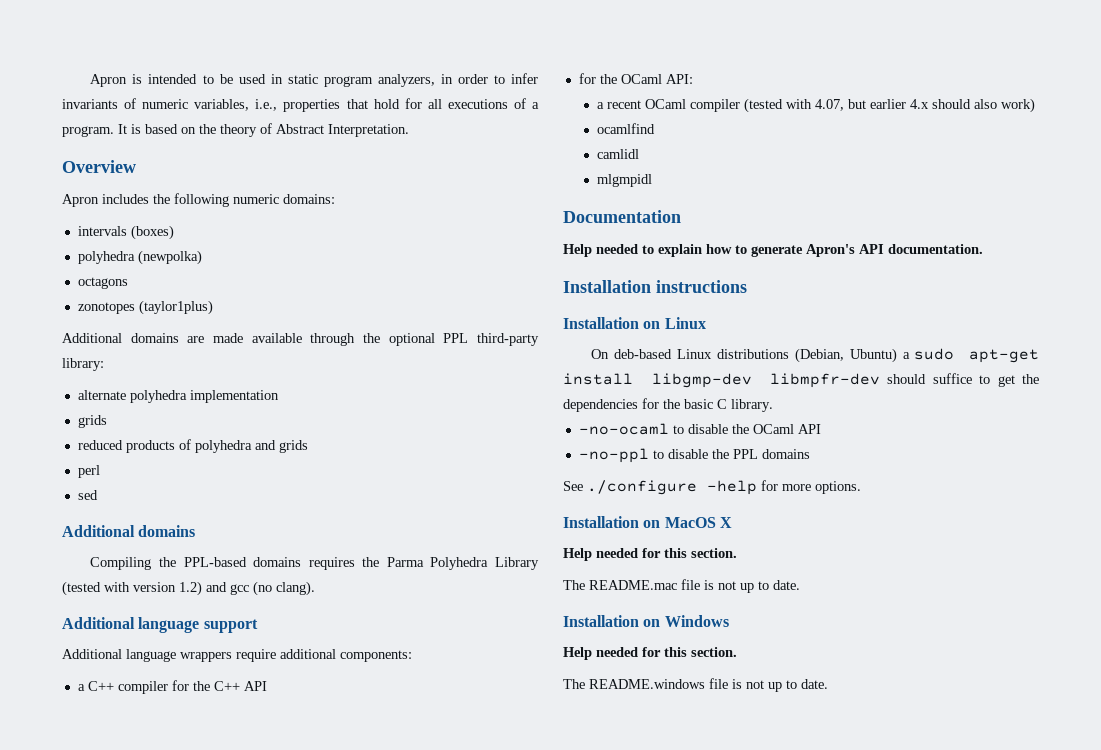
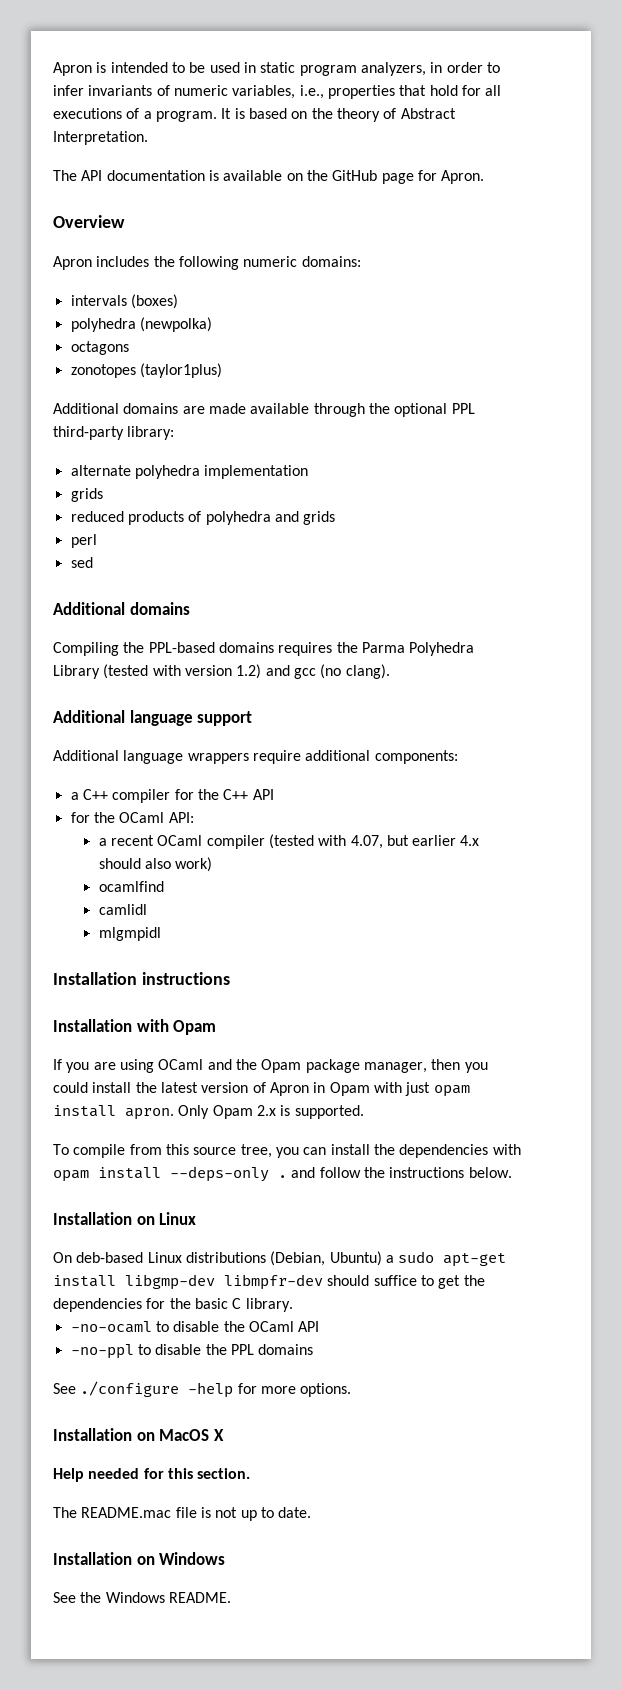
+ The API documentation is available on the GitHub page for Apron.
- Documentation
- Help needed to explain how to generate Apron's API documentation.
  Installation instructions
+ Installation with Opam
+ If you are using OCaml and the Opam package manager, then you could install the latest version of Apron in Opam with just opam install apron. Only Opam 2.x is supported.
+ To compile from this source tree, you can install the dependencies with opam install --deps-only . and follow the instructions below.
  Installation on Windows
- Help needed for this section.
- The README.windows file is not up to date.
+ See the Windows README.

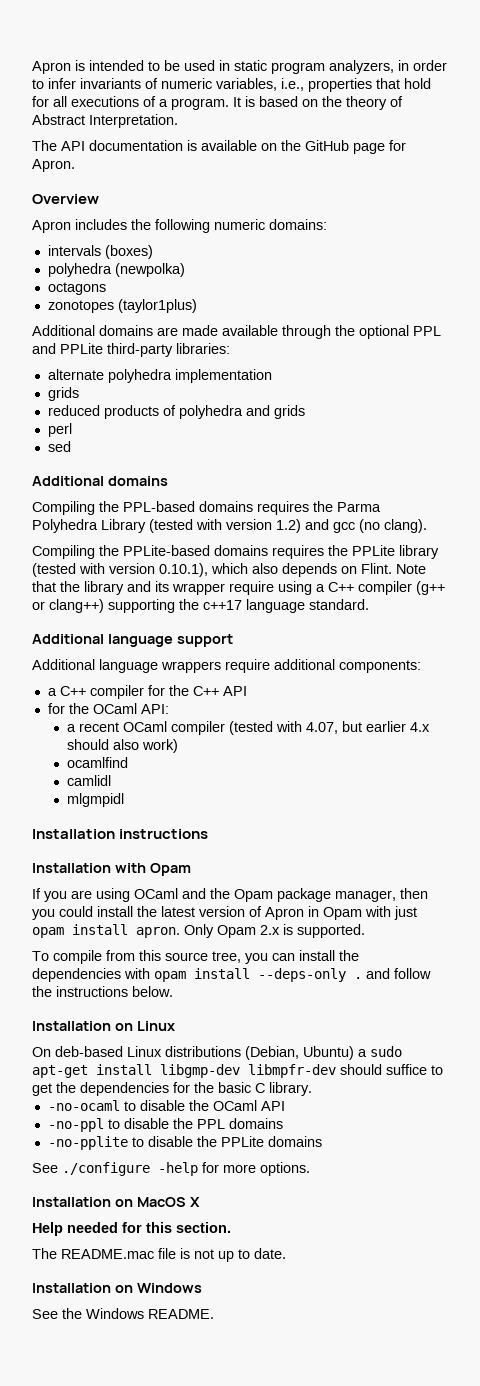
- Additional domains are made available through the optional PPL third-party library:
+ Additional domains are made available through the optional PPL and PPLite third-party libraries:
+ Compiling the PPLite-based domains requires the PPLite library (tested with version 0.10.1), which also depends on Flint. Note that the library and its wrapper require using a C++ compiler (g++ or clang++) supporting the c++17 language standard.
+ -no-pplite to disable the PPLite domains

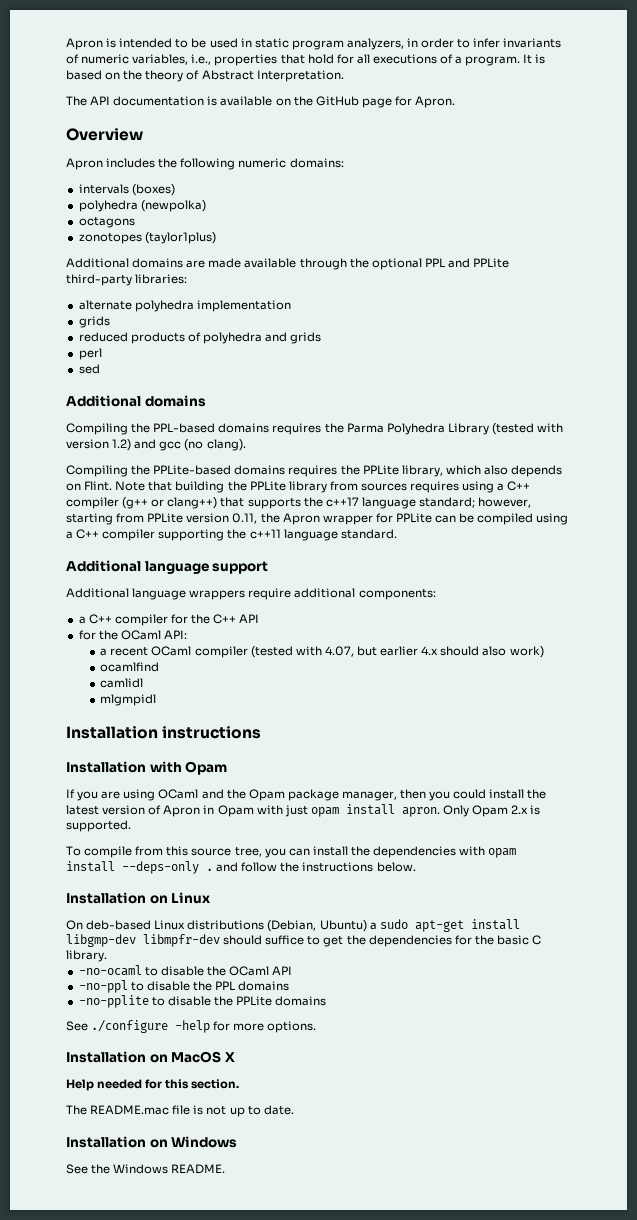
- Compiling the PPLite-based domains requires the PPLite library (tested with version 0.10.1), which also depends on Flint.
+ Compiling the PPLite-based domains requires the PPLite library, which also depends on Flint.
- Note that the library and its wrapper require using a C++ compiler (g++ or clang++) supporting the c++17 language standard.
+ Note that building the PPLite library from sources requires using a C++ compiler (g++ or clang++) that supports the c++17 language standard; however, starting from PPLite version 0.11, the Apron wrapper for PPLite can be compiled using a C++ compiler supporting the c++11 language standard.

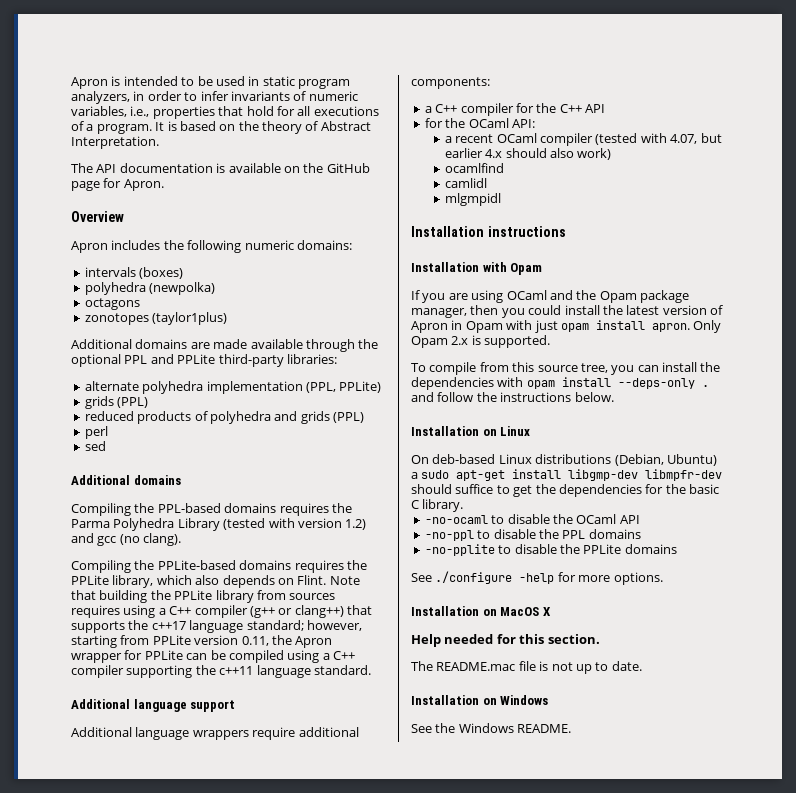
- alternate polyhedra implementation
- grids
+ alternate polyhedra implementation (PPL, PPLite)
+ grids (PPL)
- reduced products of polyhedra and grids
+ reduced products of polyhedra and grids (PPL)

